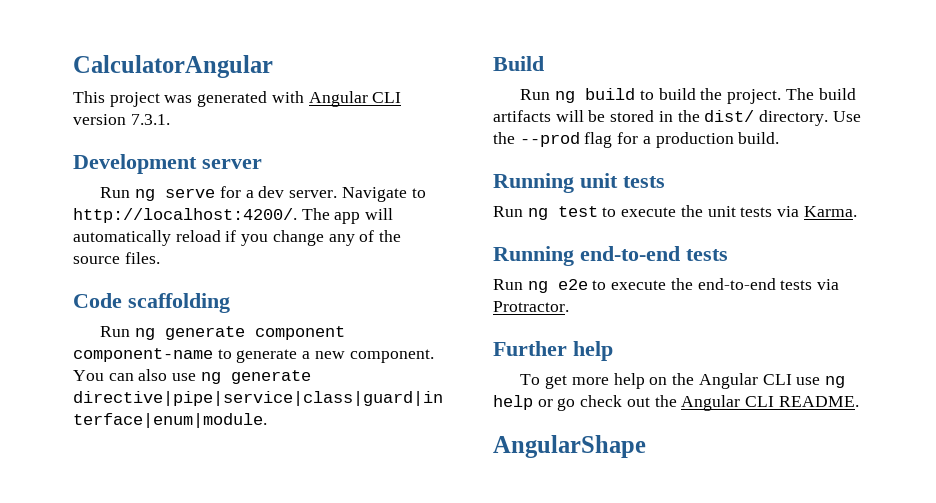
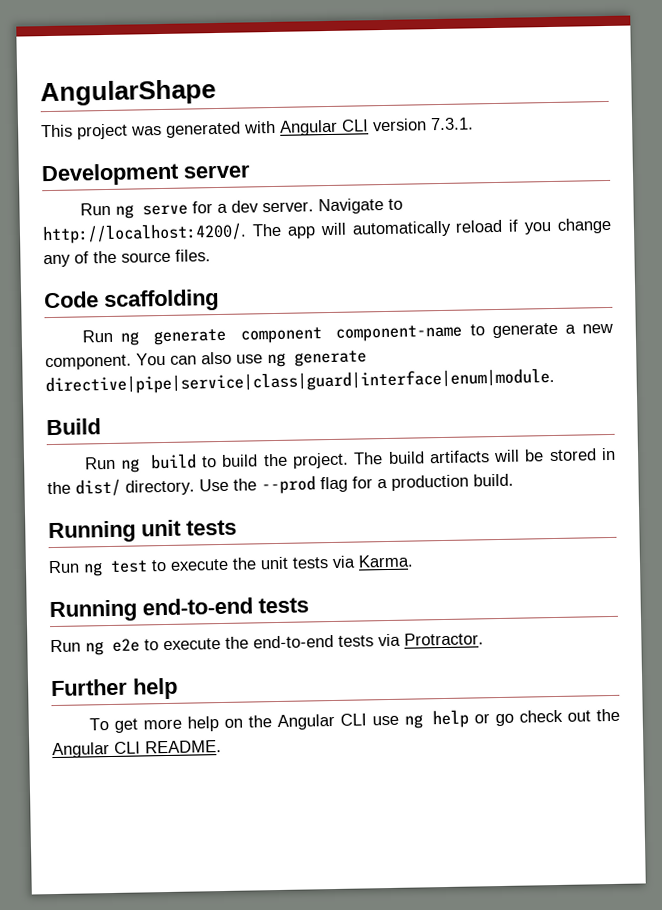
- CalculatorAngular
+ AngularShape
- AngularShape

